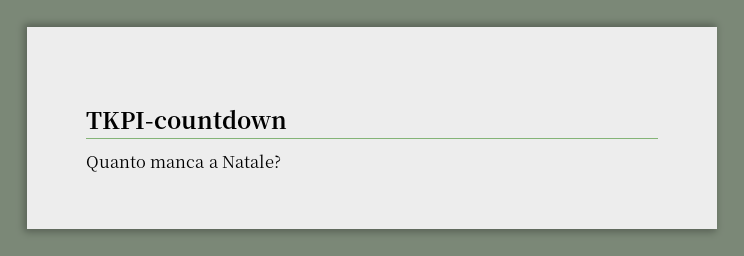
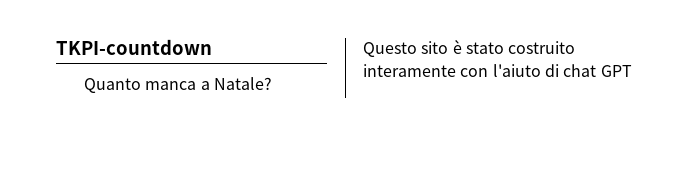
+ Questo sito è stato costruito interamente con l'aiuto di chat GPT

